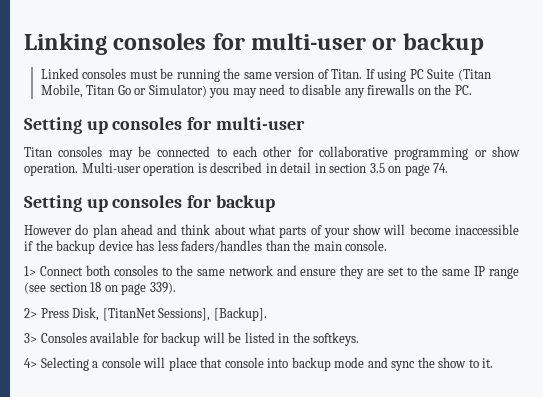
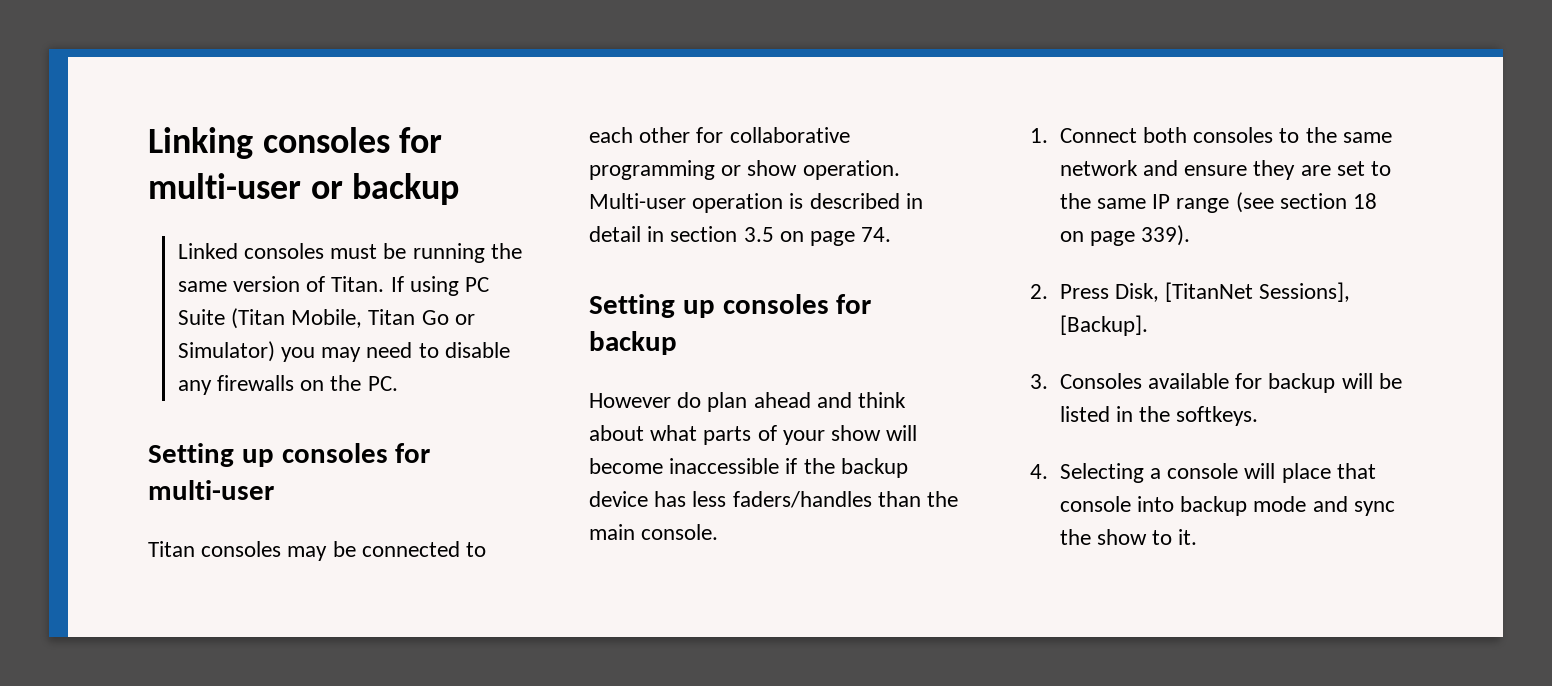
- 1> Connect both consoles to the same network and ensure they are set to the same IP range (see section 18 on page 339).
+ 1. Connect both consoles to the same network and ensure they are set to the same IP range (see section 18 on page 339).
- 2> Press Disk, [TitanNet Sessions], [Backup].
+ 2. Press Disk, [TitanNet Sessions], [Backup].
- 3> Consoles available for backup will be listed in the softkeys.
+ 3. Consoles available for backup will be listed in the softkeys.
- 4> Selecting a console will place that console into backup mode and sync the show to it.
+ 4. Selecting a console will place that console into backup mode and sync the show to it.

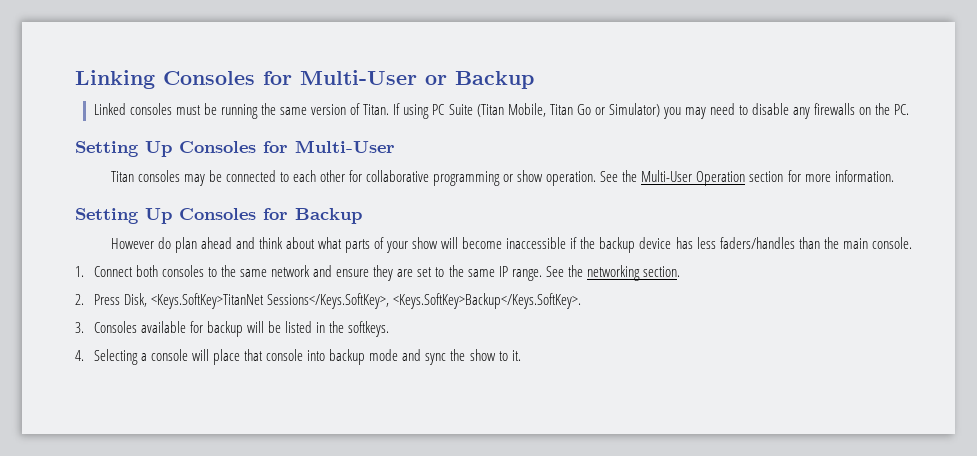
- Linking consoles for multi-user or backup
+ Linking Consoles for Multi-User or Backup
- Setting up consoles for multi-user
+ Setting Up Consoles for Multi-User
- Multi-user operation is described in detail in section 3.5 on page 74.
- Setting up consoles for backup
+ See the Multi-User Operation section for more information.
+ Setting Up Consoles for Backup
- 1. Connect both consoles to the same network and ensure they are set to the same IP range (see section 18 on page 339).
+ 1. Connect both consoles to the same network and ensure they are set to the same IP range. See the networking section.
- 2. Press Disk, [TitanNet Sessions], [Backup].
+ 2. Press Disk, <Keys.SoftKey>TitanNet Sessions</Keys.SoftKey>, <Keys.SoftKey>Backup</Keys.SoftKey>.

